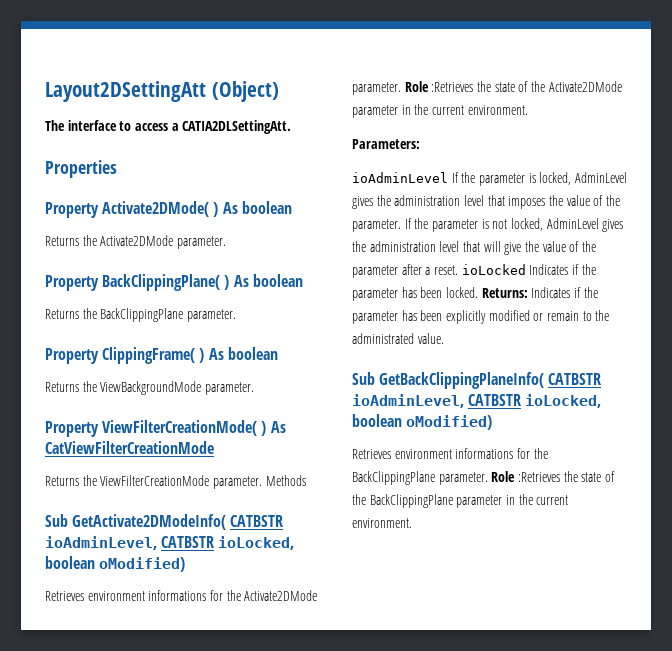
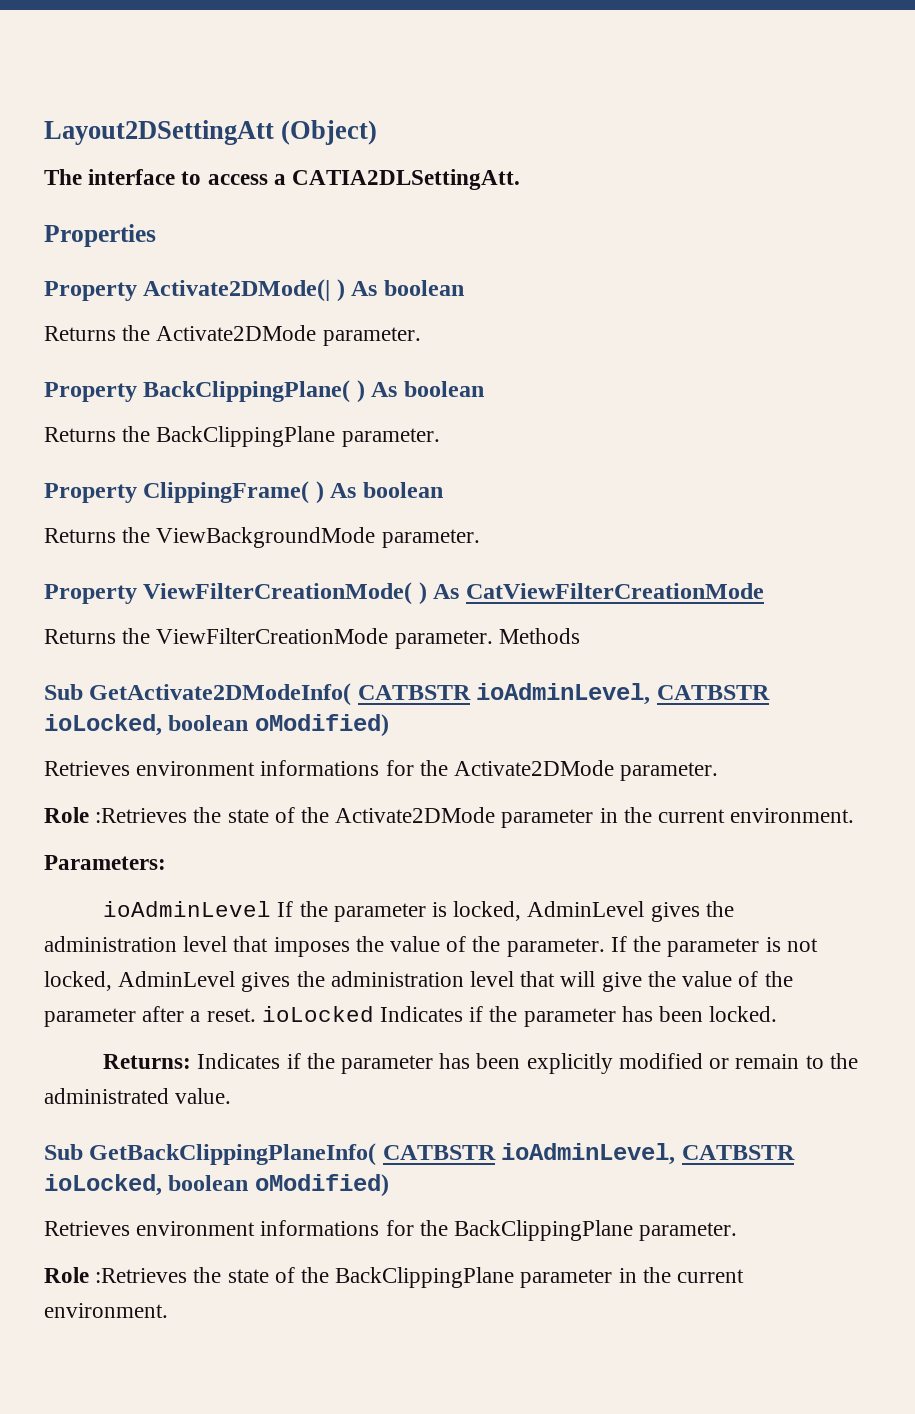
- Property Activate2DMode( ) As boolean
+ Property Activate2DMode(| ) As boolean
- Retrieves environment informations for the Activate2DMode parameter. Role :Retrieves the state of the Activate2DMode parameter in the current environment.
+ Retrieves environment informations for the Activate2DMode parameter.
+ Role :Retrieves the state of the Activate2DMode parameter in the current environment.
- If the parameter is not locked, AdminLevel gives the administration level that will give the value of the parameter after a reset. ioLocked Indicates if the parameter has been locked. Returns: Indicates if the parameter has been explicitly modified or remain to the administrated value.
+ If the parameter is not locked, AdminLevel gives the administration level that will give the value of the parameter after a reset. ioLocked Indicates if the parameter has been locked.
+ Returns: Indicates if the parameter has been explicitly modified or remain to the administrated value.
- Retrieves environment informations for the BackClippingPlane parameter. Role :Retrieves the state of the BackClippingPlane parameter in the current environment.
+ Retrieves environment informations for the BackClippingPlane parameter.
+ Role :Retrieves the state of the BackClippingPlane parameter in the current environment.

